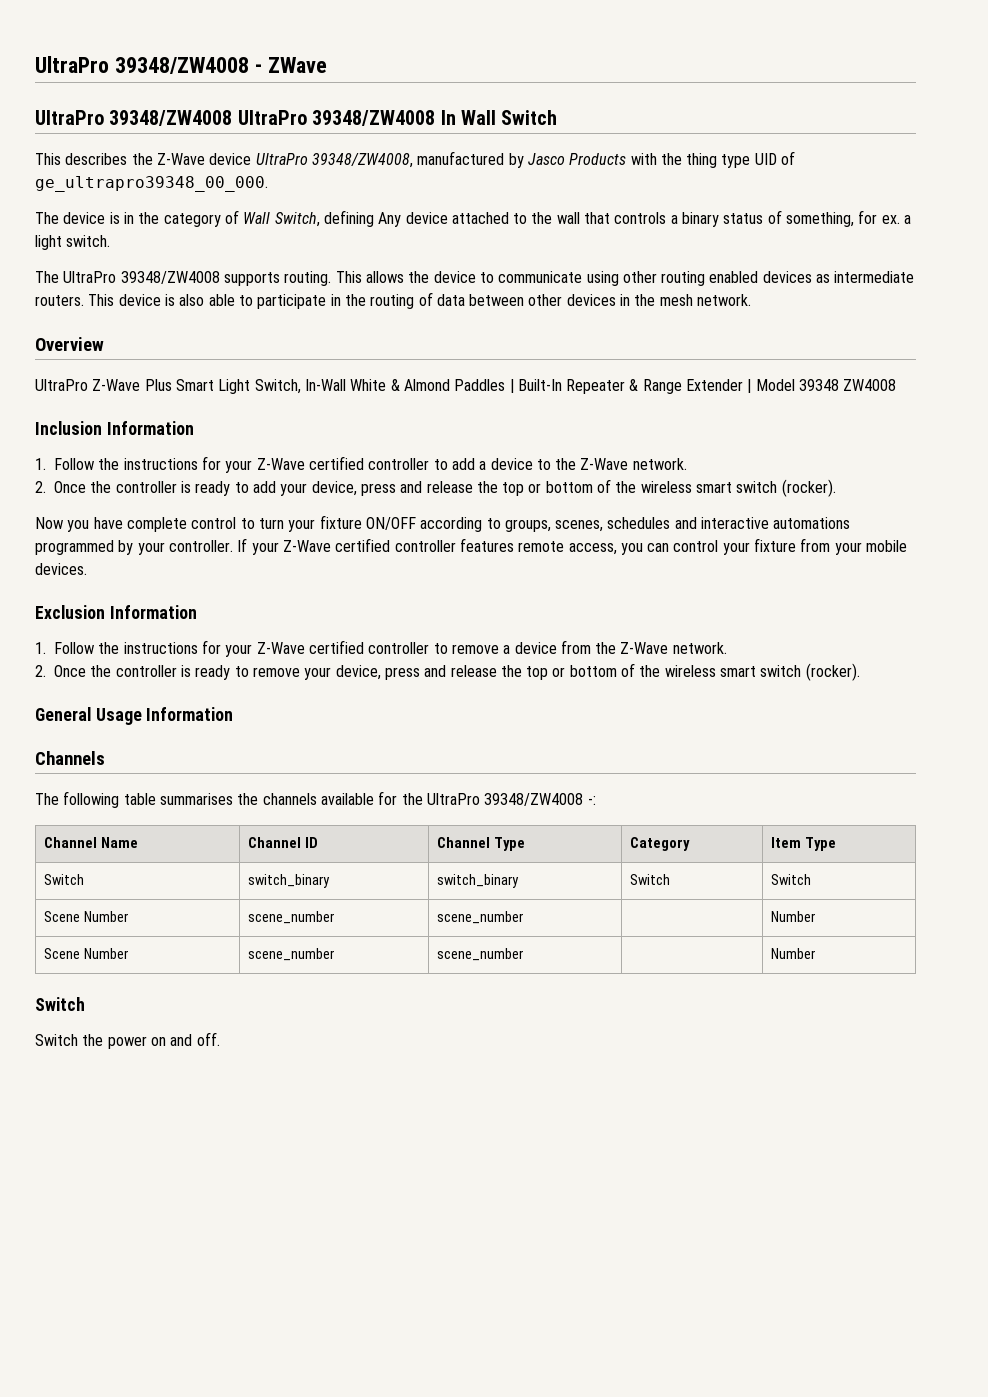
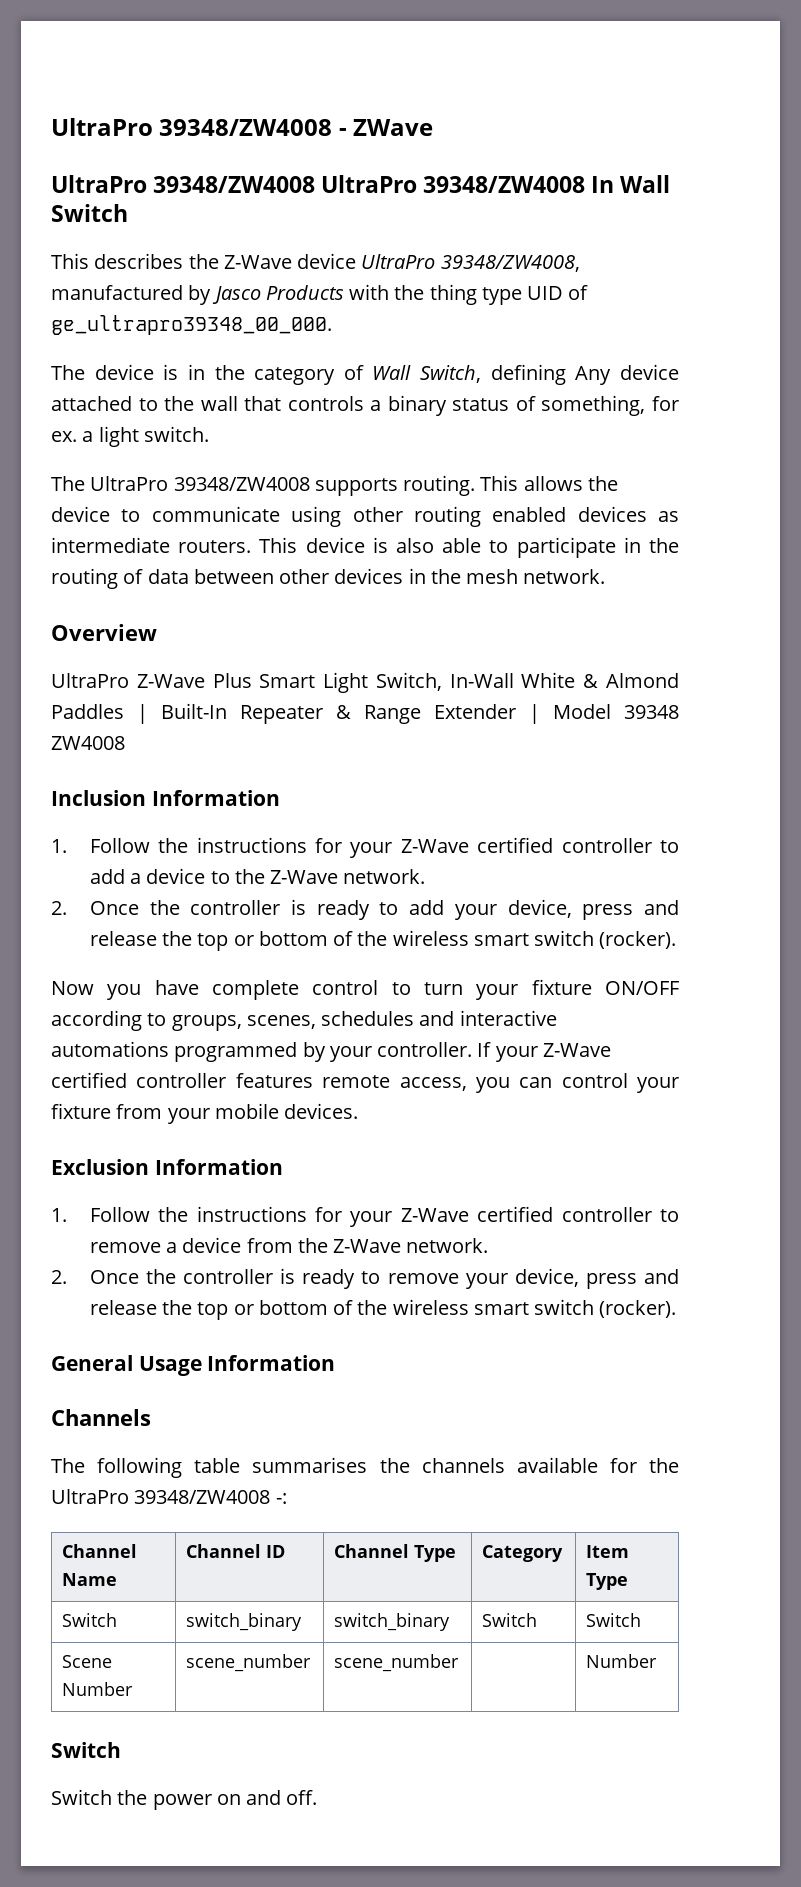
  Switch | switch_binary | switch_binary | Switch | Switch
- Scene Number | scene_number | scene_number | | Number

